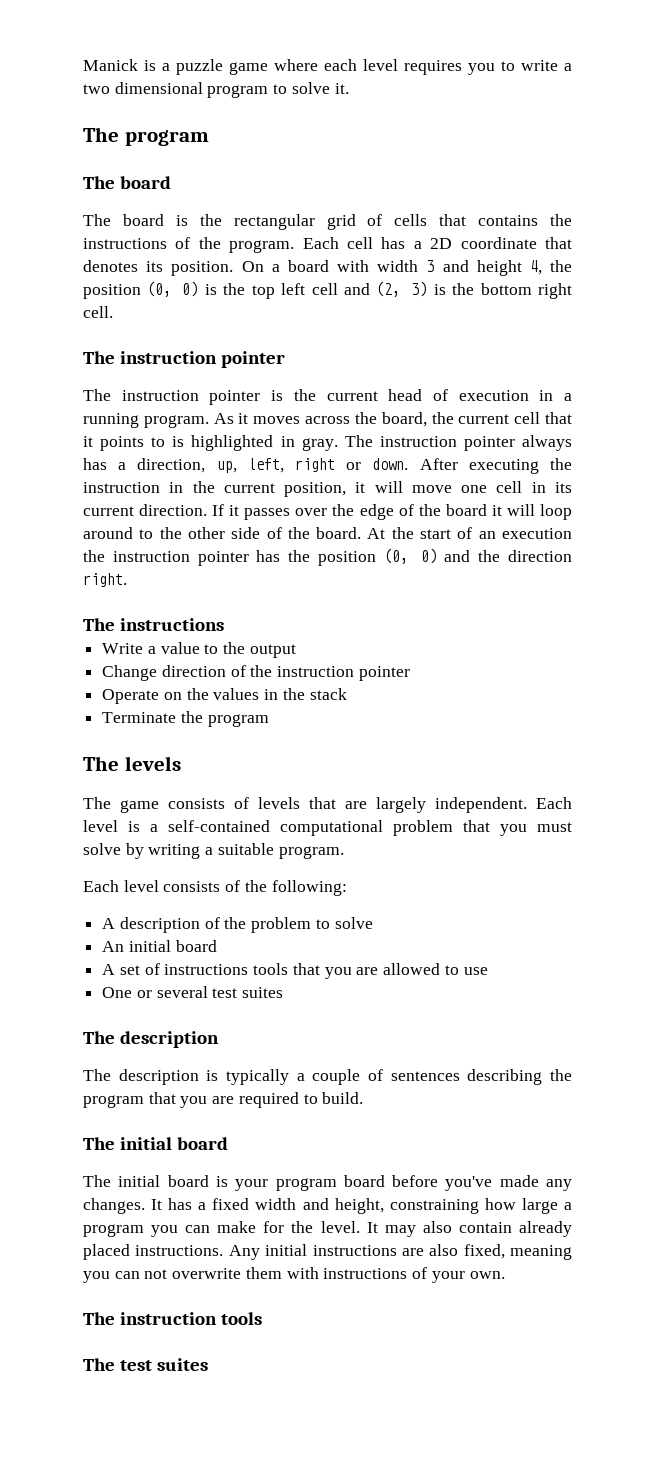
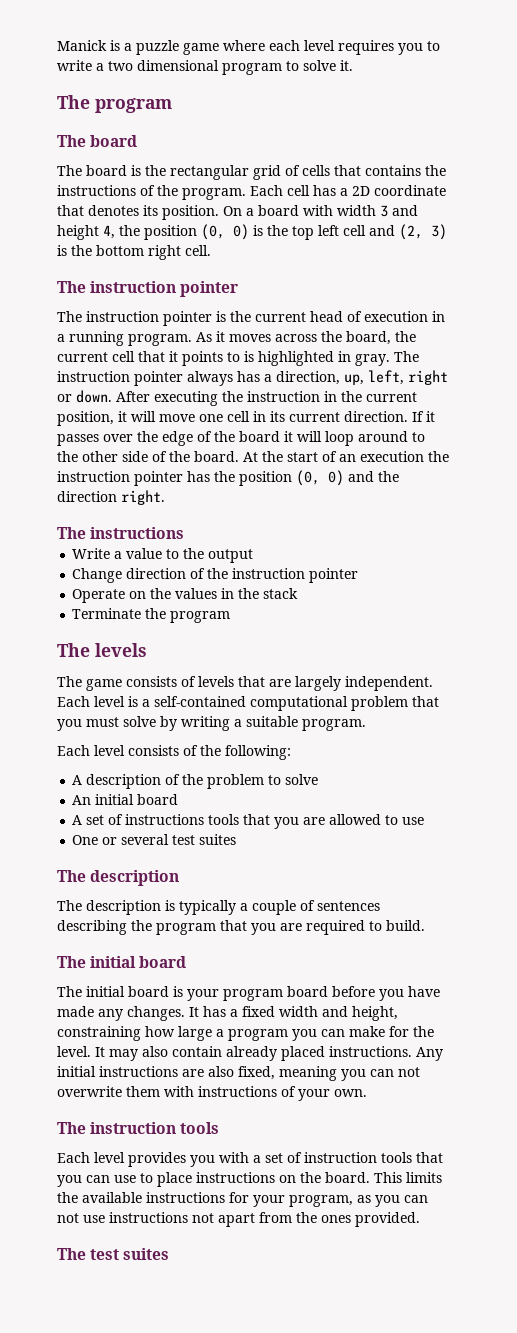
- The initial board is your program board before you've made any changes.
+ The initial board is your program board before you have made any changes.
+ Each level provides you with a set of instruction tools that you can use to place instructions on the board. This limits the available instructions for your program, as you can not use instructions not apart from the ones provided.

